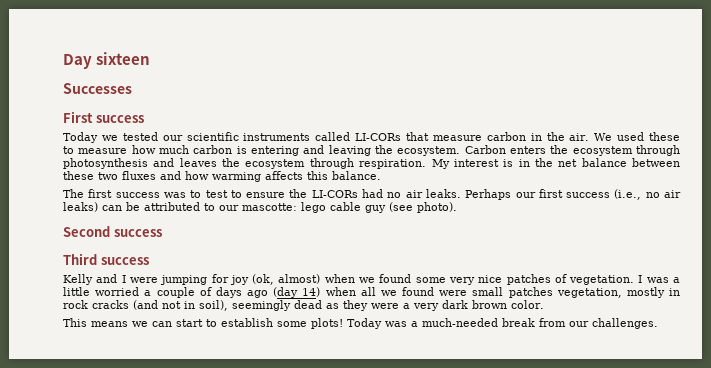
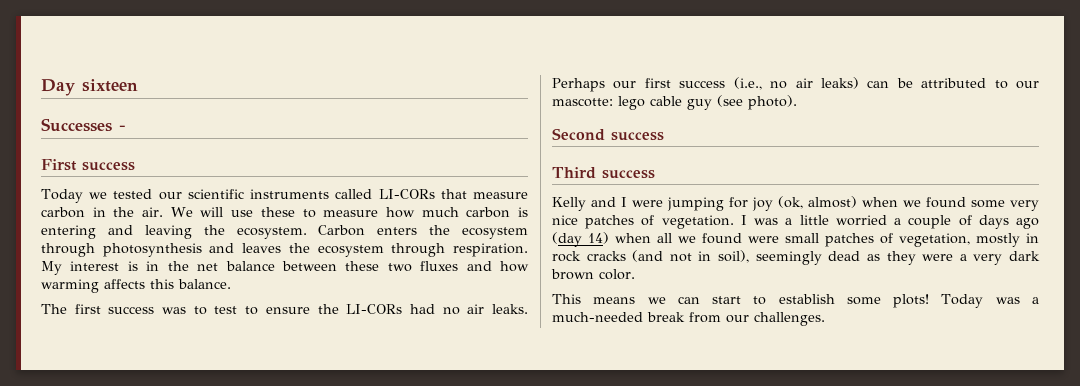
- Successes
+ Successes -
- We used these to measure how much carbon is entering and leaving the ecosystem.
+ We will use these to measure how much carbon is entering and leaving the ecosystem.
- I was a little worried a couple of days ago (day 14) when all we found were small patches vegetation, mostly in rock cracks (and not in soil), seemingly dead as they were a very dark brown color.
+ I was a little worried a couple of days ago (day 14) when all we found were small patches of vegetation, mostly in rock cracks (and not in soil), seemingly dead as they were a very dark brown color.

